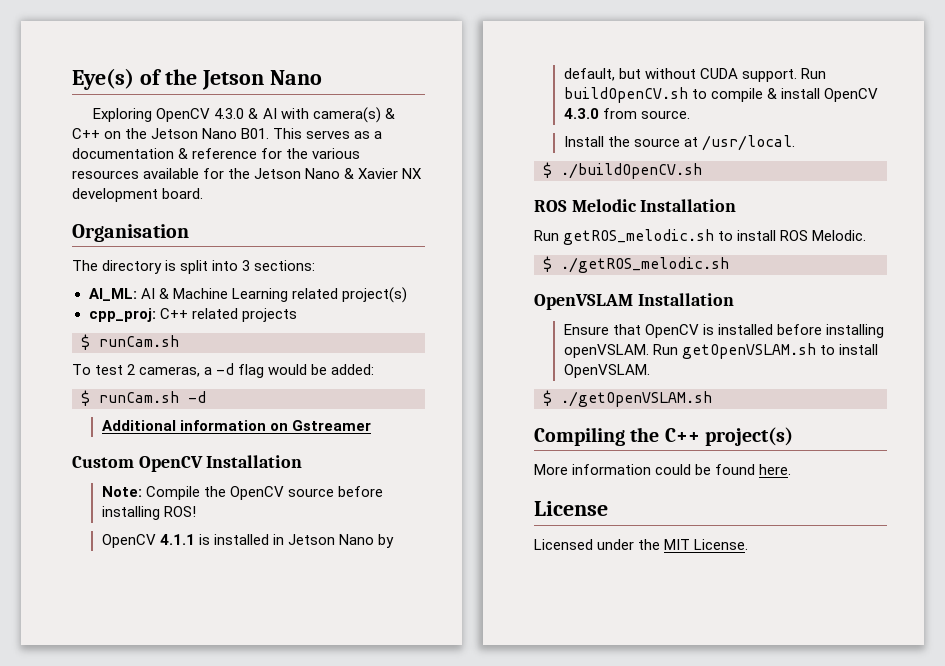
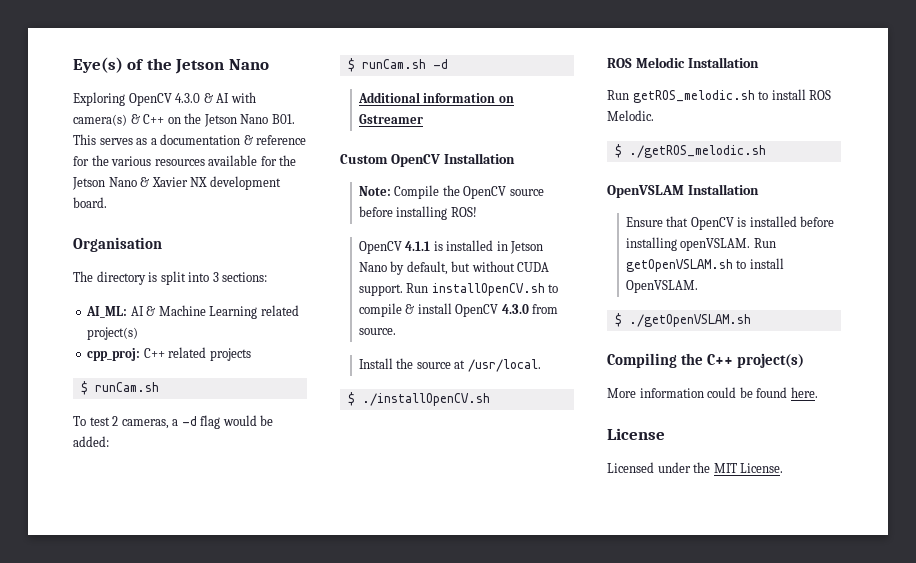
- Run buildOpenCV.sh to compile & install OpenCV 4.3.0 from source.
+ Run installOpenCV.sh to compile & install OpenCV 4.3.0 from source.
- $ ./buildOpenCV.sh
+ $ ./installOpenCV.sh

